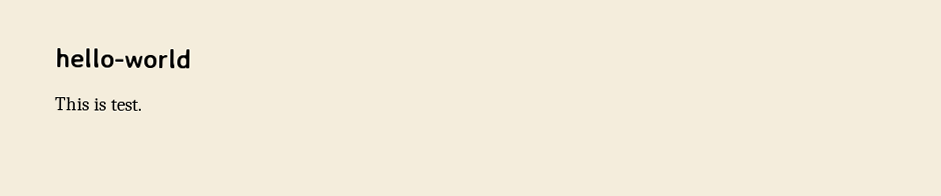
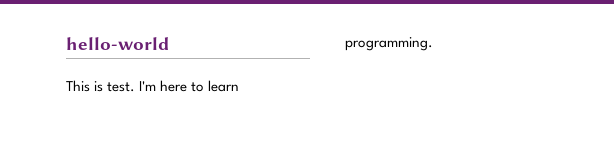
+ I'm here to learn programming.

